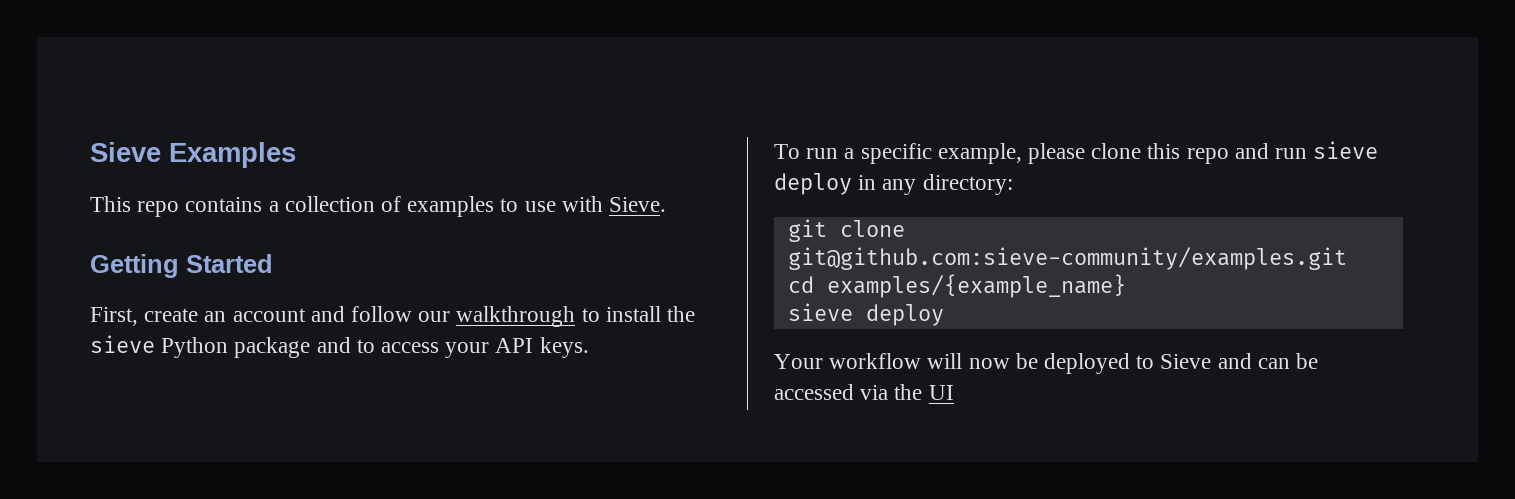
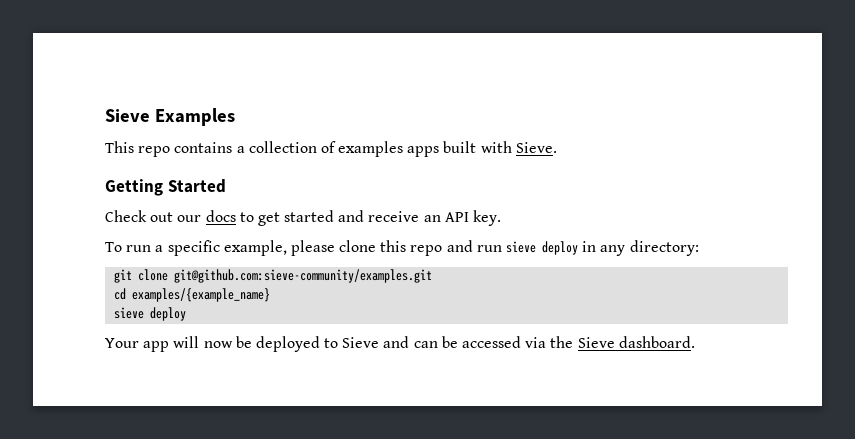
- This repo contains a collection of examples to use with Sieve.
+ This repo contains a collection of examples apps built with Sieve.
- First, create an account and follow our walkthrough to install the sieve Python package and to access your API keys.
+ Check out our docs to get started and receive an API key.
- Your workflow will now be deployed to Sieve and can be accessed via the UI
+ Your app will now be deployed to Sieve and can be accessed via the Sieve dashboard.

